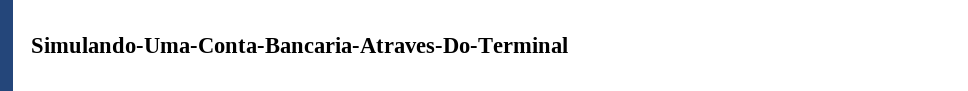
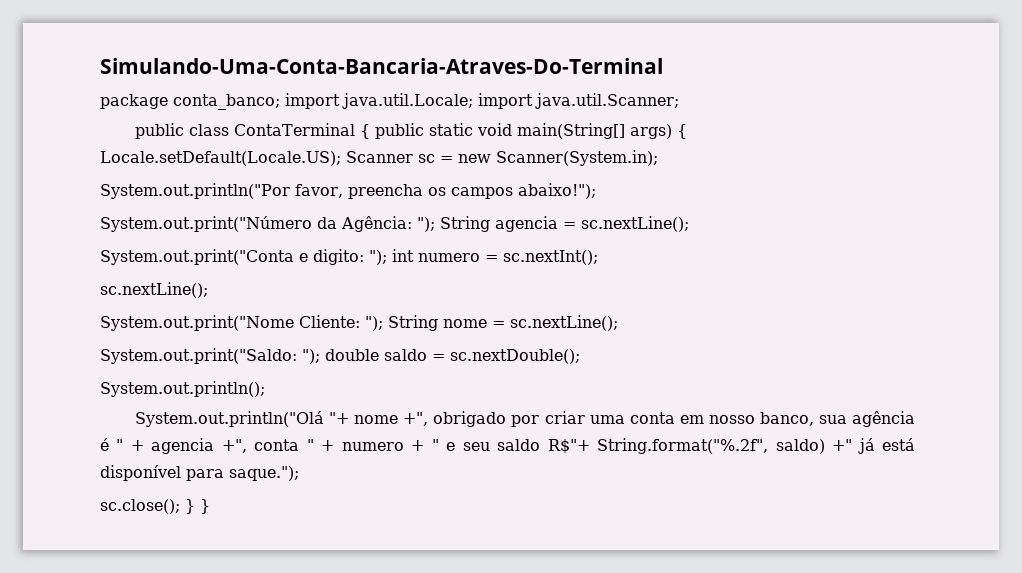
+ package conta_banco; import java.util.Locale; import java.util.Scanner;
+ public class ContaTerminal { public static void main(String[] args) { Locale.setDefault(Locale.US); Scanner sc = new Scanner(System.in);
+ System.out.println("Por favor, preencha os campos abaixo!");
+ System.out.print("Número da Agência: "); String agencia = sc.nextLine();
+ System.out.print("Conta e digito: "); int numero = sc.nextInt();
+ sc.nextLine();
+ System.out.print("Nome Cliente: "); String nome = sc.nextLine();
+ System.out.print("Saldo: "); double saldo = sc.nextDouble();
+ System.out.println();
+ System.out.println("Olá "+ nome +", obrigado por criar uma conta em nosso banco, sua agência é " + agencia +", conta " + numero + " e seu saldo R$"+ String.format("%.2f", saldo) +" já está disponível para saque.");
+ sc.close(); } }

